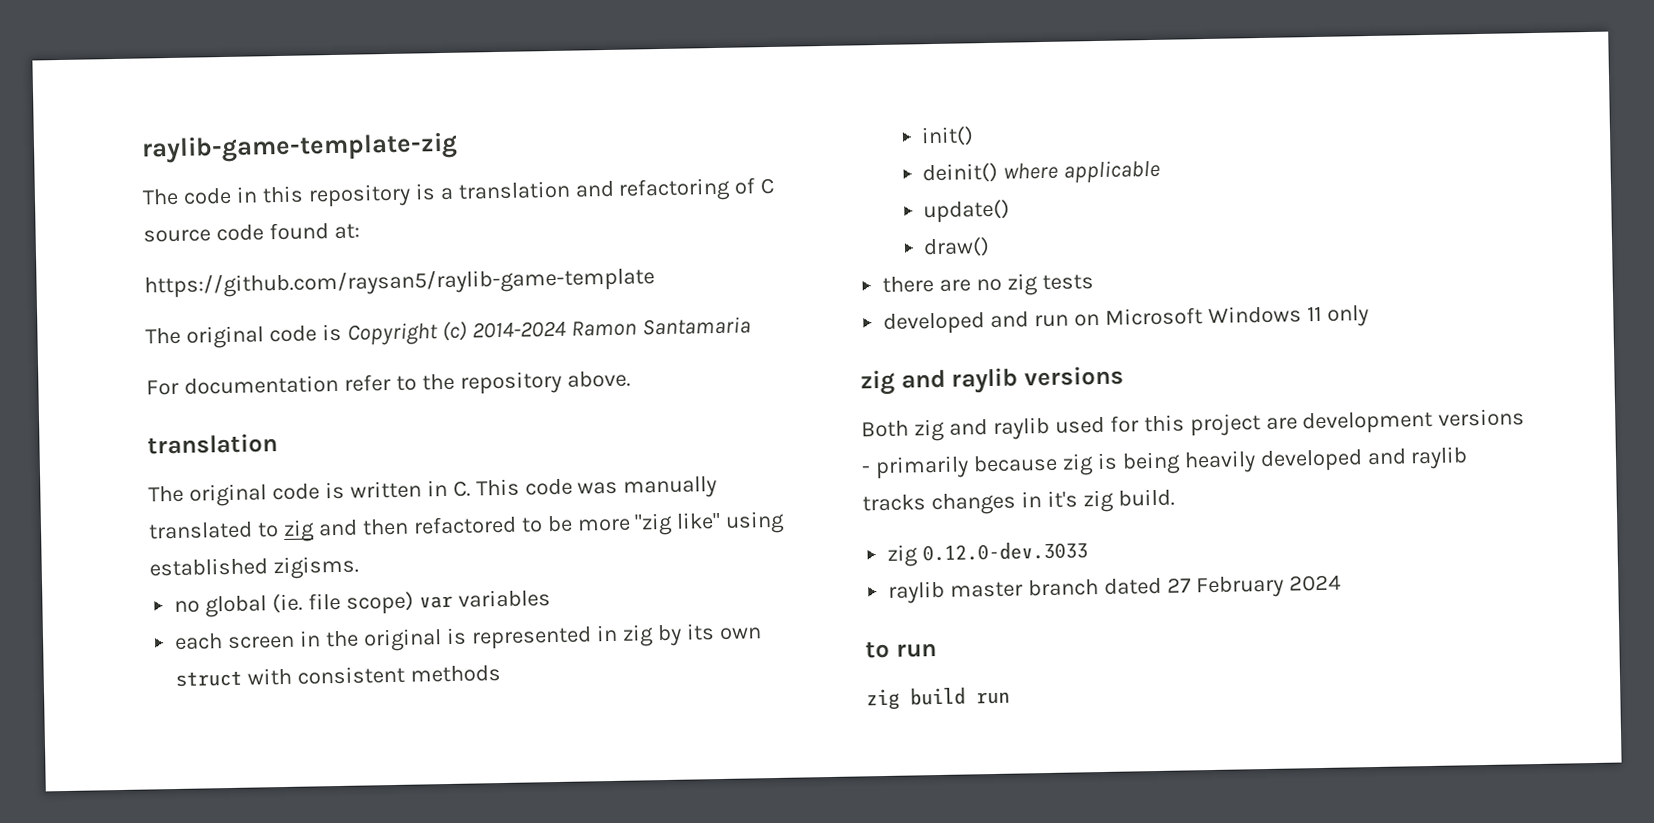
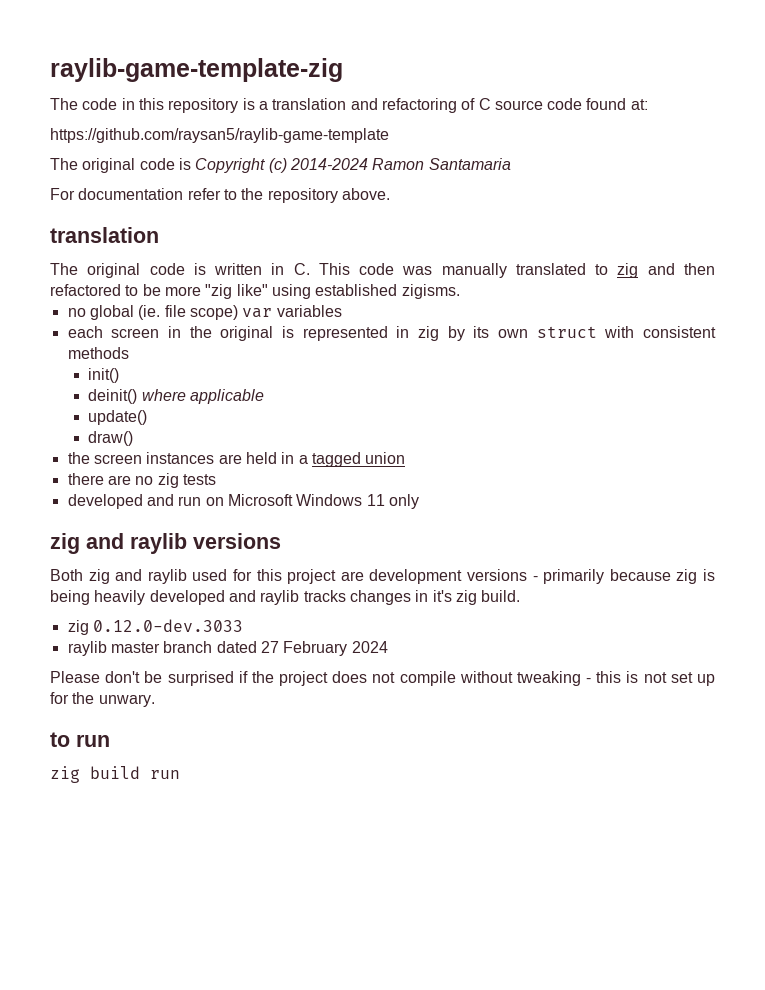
+ the screen instances are held in a tagged union
+ Please don't be surprised if the project does not compile without tweaking - this is not set up for the unwary.

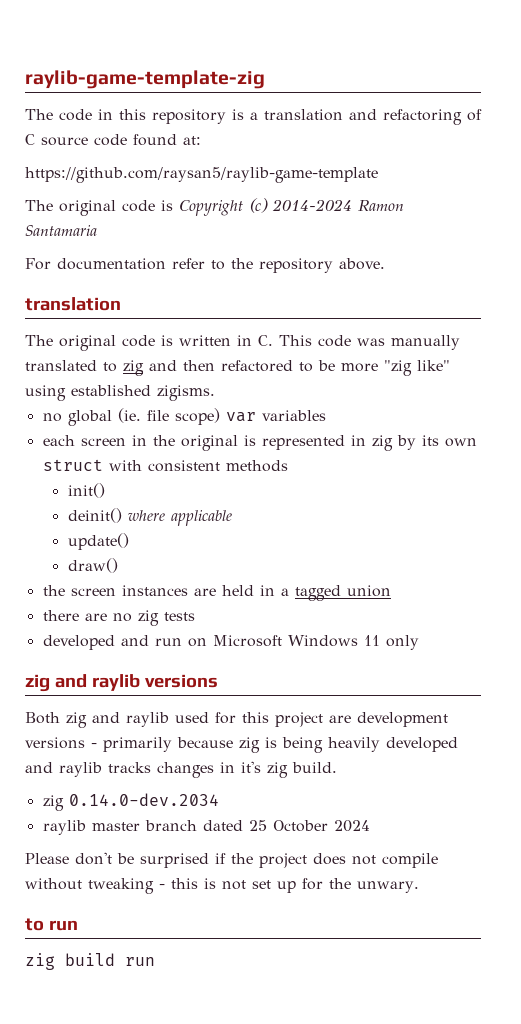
- zig 0.12.0-dev.3033
+ zig 0.14.0-dev.2034
- raylib master branch dated 27 February 2024
+ raylib master branch dated 25 October 2024

